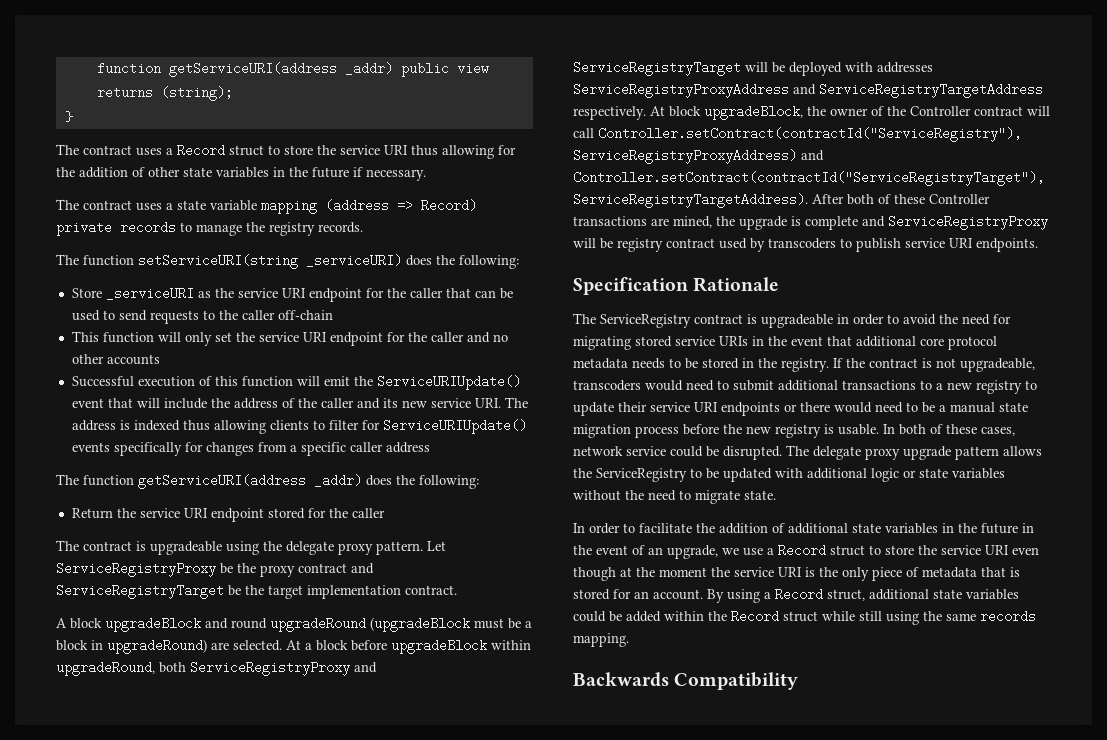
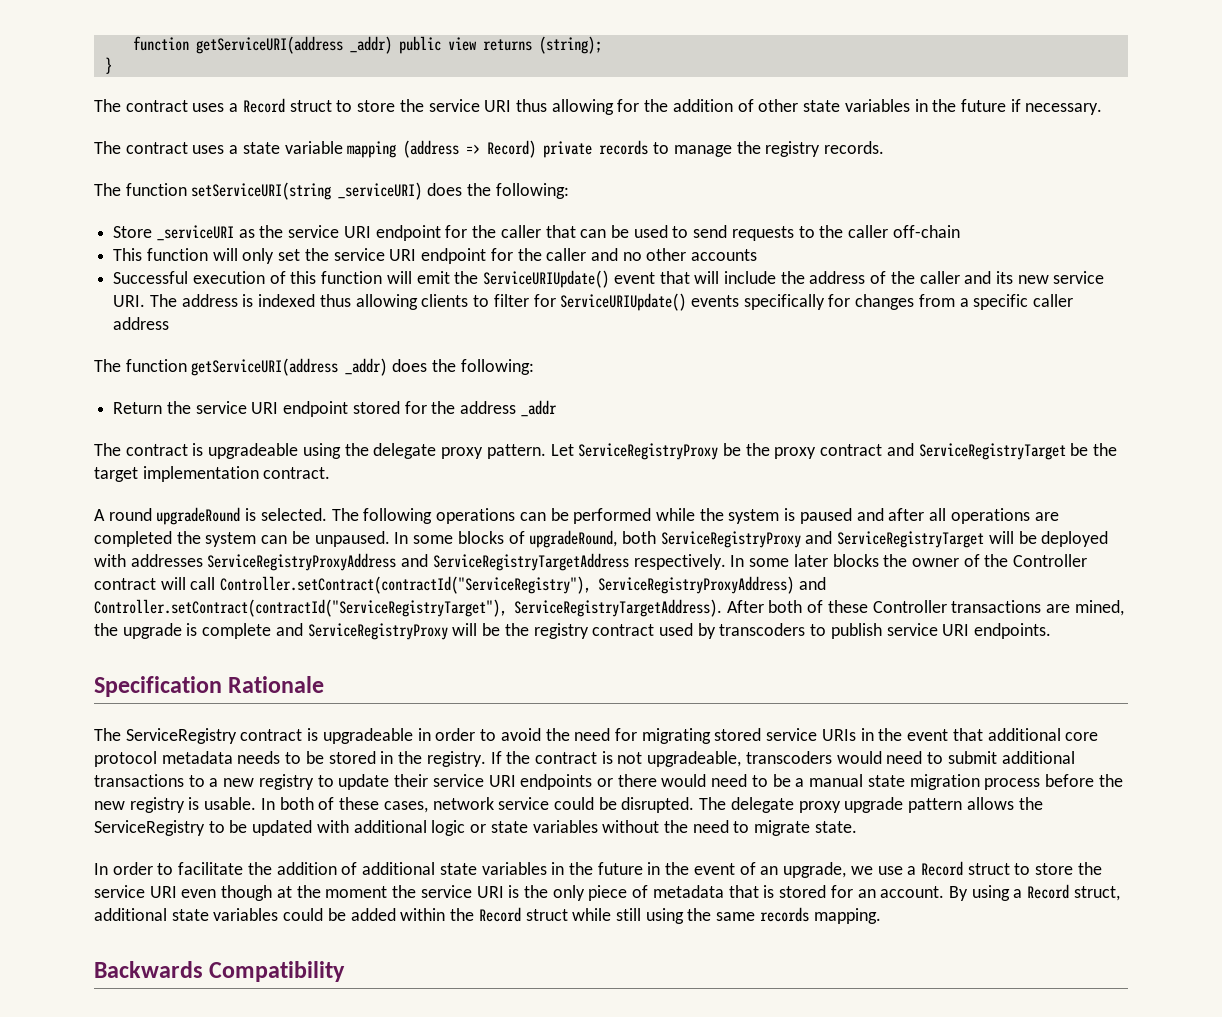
- Return the service URI endpoint stored for the caller
+ Return the service URI endpoint stored for the address _addr
- A block upgradeBlock and round upgradeRound (upgradeBlock must be a block in upgradeRound) are selected. At a block before upgradeBlock within upgradeRound, both ServiceRegistryProxy and ServiceRegistryTarget will be deployed with addresses ServiceRegistryProxyAddress and ServiceRegistryTargetAddress respectively.
+ A round upgradeRound is selected. The following operations can be performed while the system is paused and after all operations are completed the system can be unpaused. In some blocks of upgradeRound, both ServiceRegistryProxy and ServiceRegistryTarget will be deployed with addresses ServiceRegistryProxyAddress and ServiceRegistryTargetAddress respectively.
- At block upgradeBlock, the owner of the Controller contract will call Controller.setContract(contractId("ServiceRegistry"), ServiceRegistryProxyAddress) and Controller.setContract(contractId("ServiceRegistryTarget"), ServiceRegistryTargetAddress).
+ In some later blocks the owner of the Controller contract will call Controller.setContract(contractId("ServiceRegistry"), ServiceRegistryProxyAddress) and Controller.setContract(contractId("ServiceRegistryTarget"), ServiceRegistryTargetAddress).
- After both of these Controller transactions are mined, the upgrade is complete and ServiceRegistryProxy will be registry contract used by transcoders to publish service URI endpoints.
+ After both of these Controller transactions are mined, the upgrade is complete and ServiceRegistryProxy will be the registry contract used by transcoders to publish service URI endpoints.

